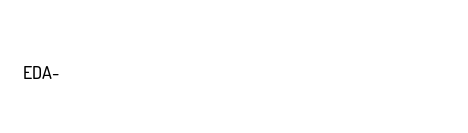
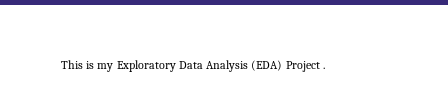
- EDA-
+ This is my Exploratory Data Analysis (EDA) Project .

